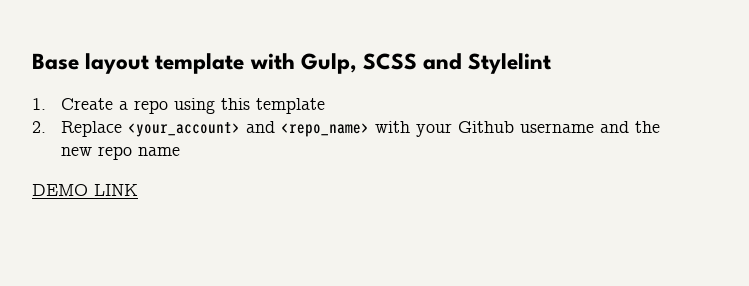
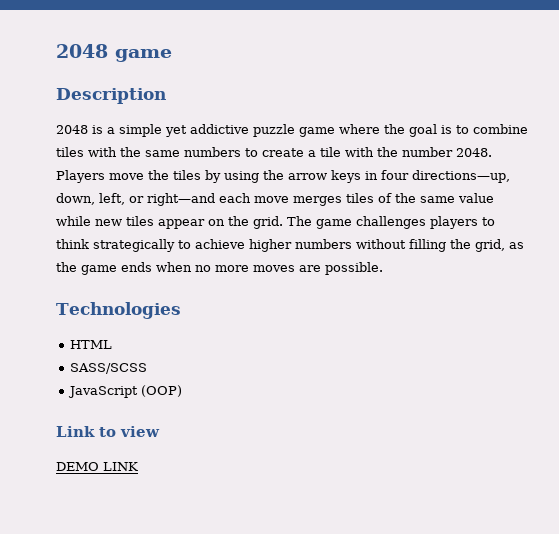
- Base layout template with Gulp, SCSS and Stylelint
- 1. Create a repo using this template
- 2. Replace <your_account> and <repo_name> with your Github username and the new repo name
+ 2048 game
+ Description
+ 2048 is a simple yet addictive puzzle game where the goal is to combine tiles with the same numbers to create a tile with the number 2048. Players move the tiles by using the arrow keys in four directions—up, down, left, or right—and each move merges tiles of the same value while new tiles appear on the grid. The game challenges players to think strategically to achieve higher numbers without filling the grid, as the game ends when no more moves are possible.
+ Technologies
+ HTML
+ SASS/SCSS
+ JavaScript (OOP)
+ Link to view

